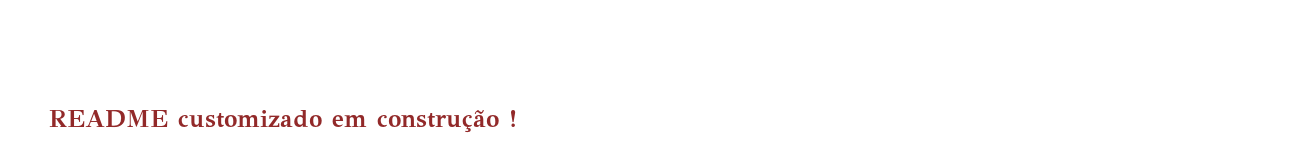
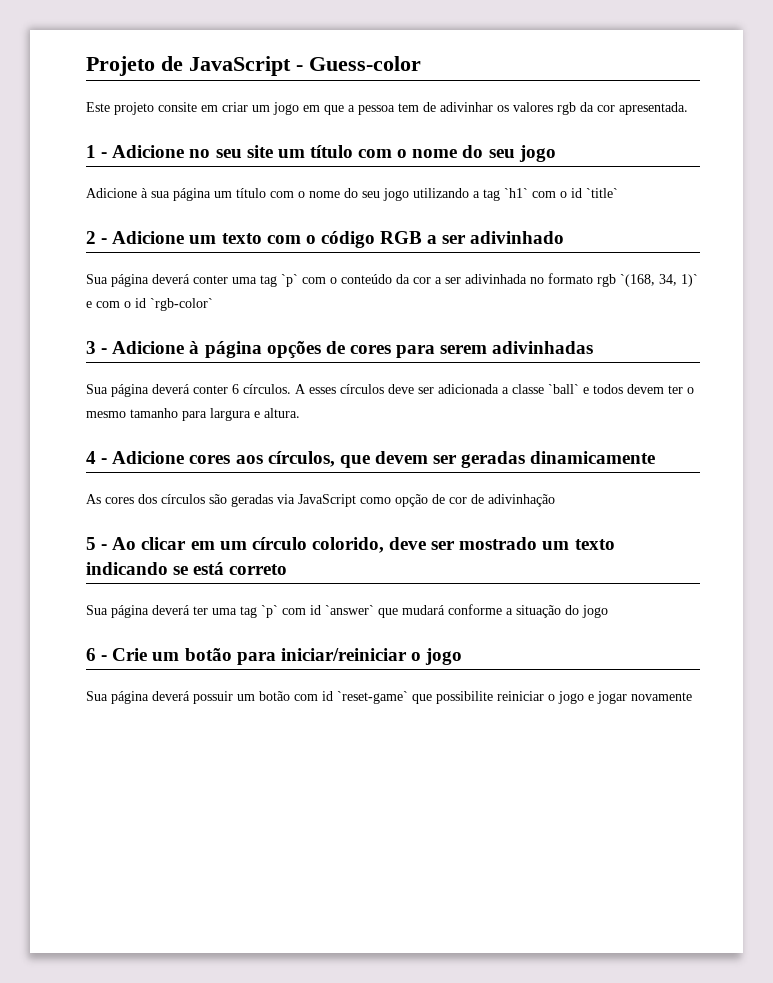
- README customizado em construção !
+ Projeto de JavaScript - Guess-color
+ Este projeto consite em criar um jogo em que a pessoa tem de adivinhar os valores rgb da cor apresentada.
+ 1 - Adicione no seu site um título com o nome do seu jogo
+ Adicione à sua página um título com o nome do seu jogo utilizando a tag `h1` com o id `title`
+ 2 - Adicione um texto com o código RGB a ser adivinhado
+ Sua página deverá conter uma tag `p` com o conteúdo da cor a ser adivinhada no formato rgb `(168, 34, 1)` e com o id `rgb-color`
+ 3 - Adicione à página opções de cores para serem adivinhadas
+ Sua página deverá conter 6 círculos. A esses círculos deve ser adicionada a classe `ball` e todos devem ter o mesmo tamanho para largura e altura.
+ 4 - Adicione cores aos círculos, que devem ser geradas dinamicamente
+ As cores dos círculos são geradas via JavaScript como opção de cor de adivinhação
+ 5 - Ao clicar em um círculo colorido, deve ser mostrado um texto indicando se está correto
+ Sua página deverá ter uma tag `p` com id `answer` que mudará conforme a situação do jogo
+ 6 - Crie um botão para iniciar/reiniciar o jogo
+ Sua página deverá possuir um botão com id `reset-game` que possibilite reiniciar o jogo e jogar novamente

